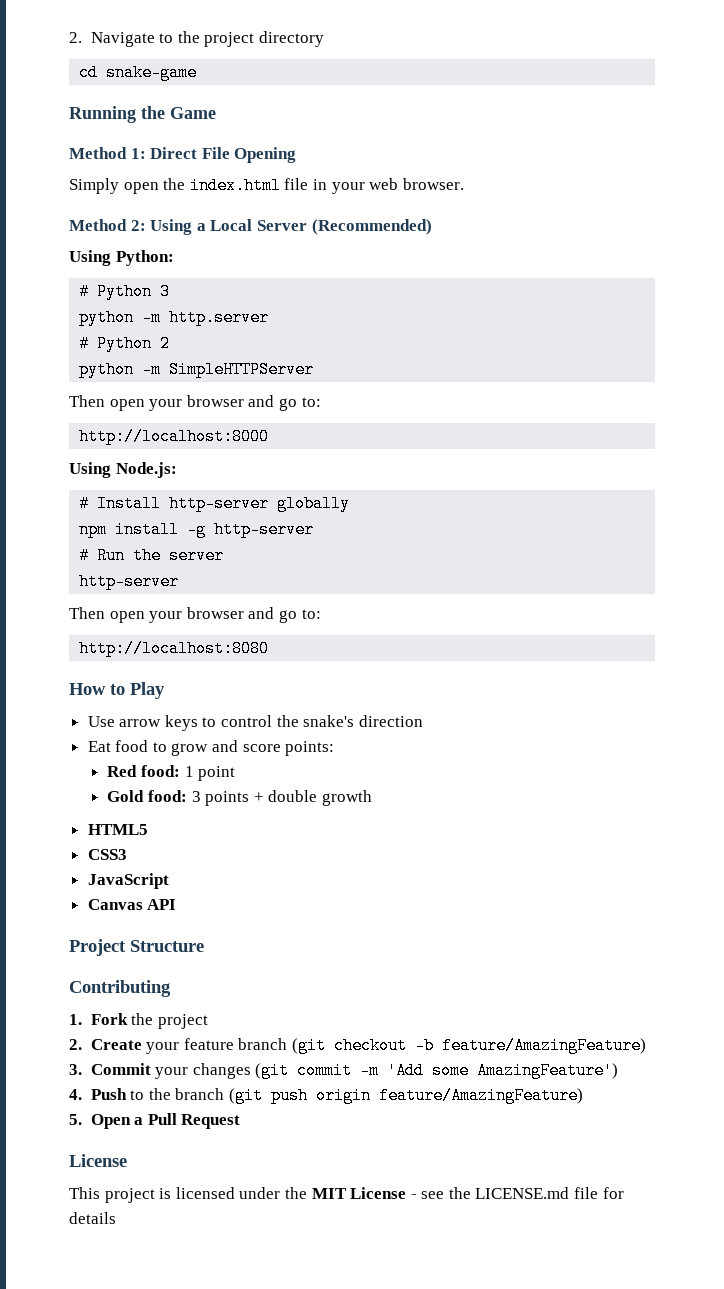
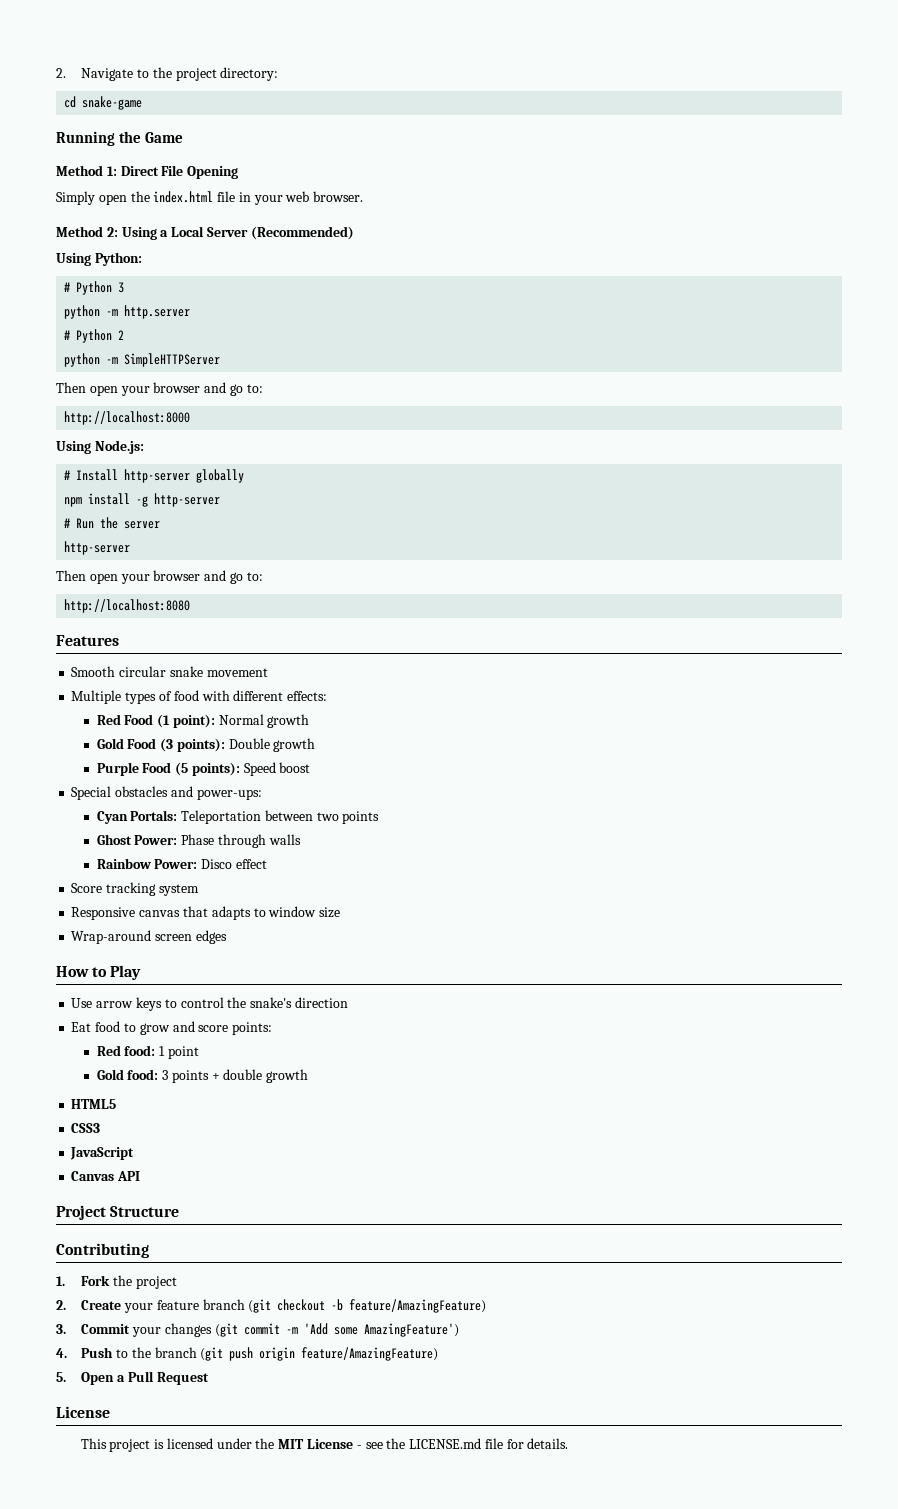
- 2. Navigate to the project directory
+ 2. Navigate to the project directory:
+ Features
+ Smooth circular snake movement
+ Multiple types of food with different effects:
+ Red Food (1 point): Normal growth
+ Gold Food (3 points): Double growth
+ Purple Food (5 points): Speed boost
+ Special obstacles and power-ups:
+ Cyan Portals: Teleportation between two points
+ Ghost Power: Phase through walls
+ Rainbow Power: Disco effect
+ Score tracking system
+ Responsive canvas that adapts to window size
+ Wrap-around screen edges
- This project is licensed under the MIT License - see the LICENSE.md file for details
+ This project is licensed under the MIT License - see the LICENSE.md file for details.

